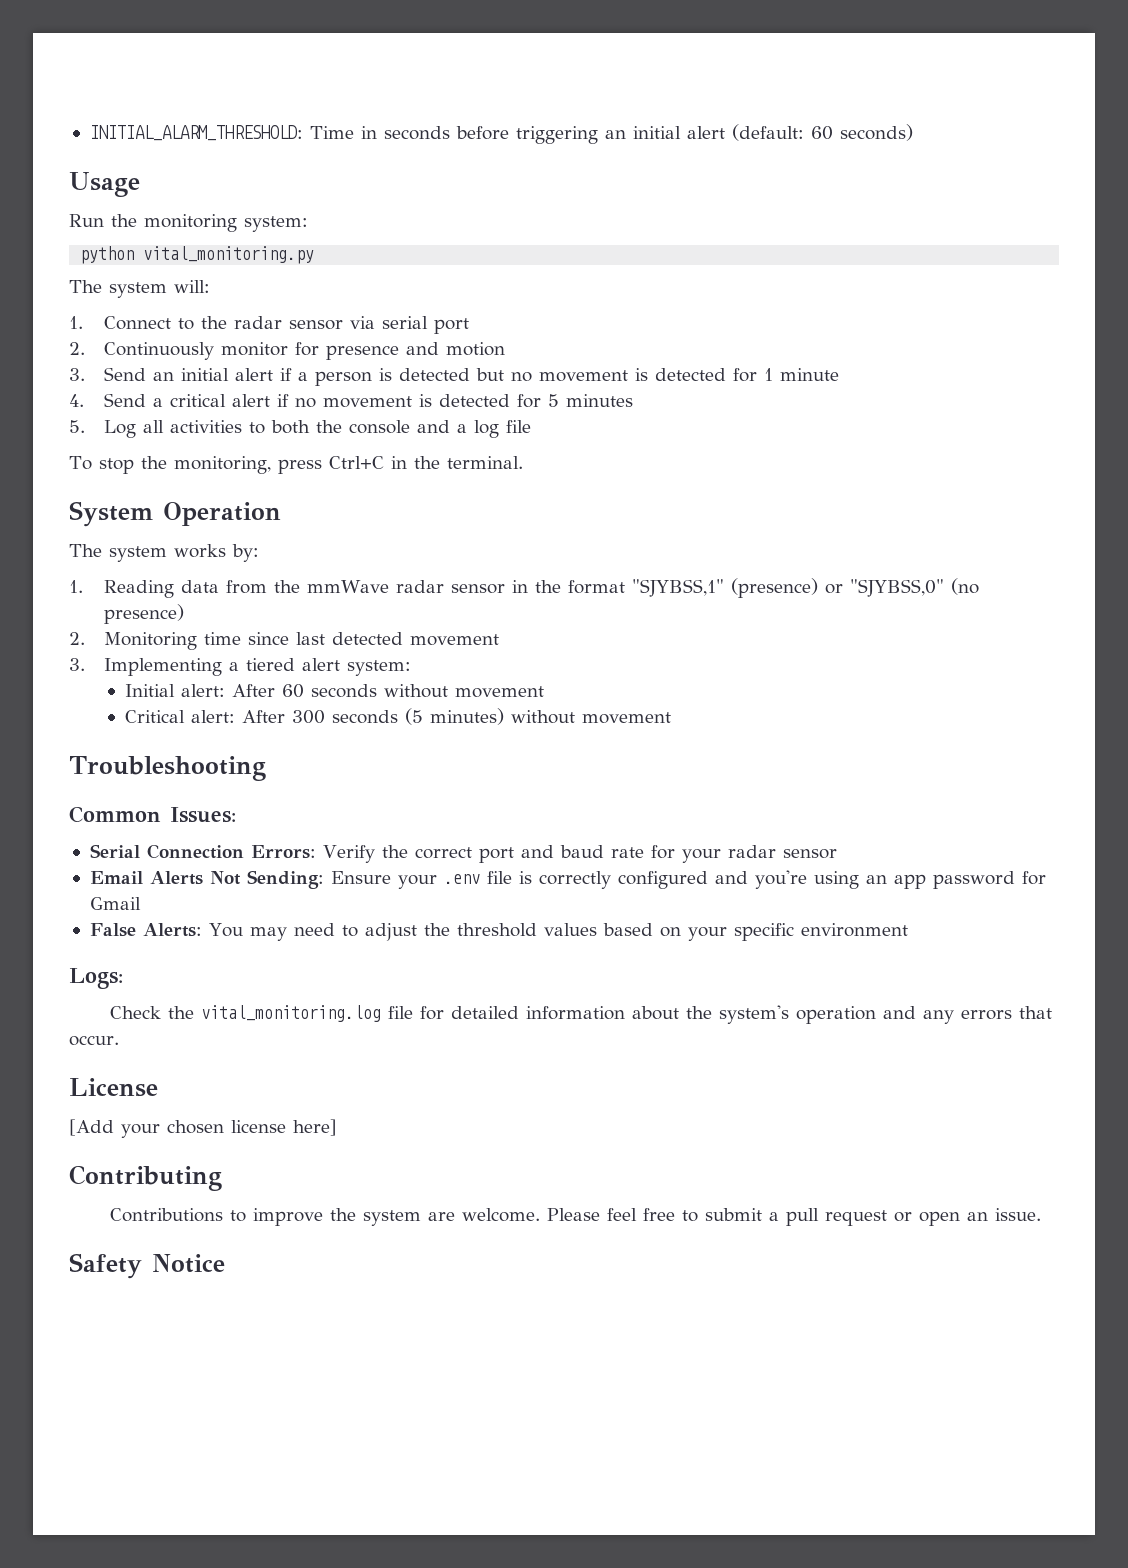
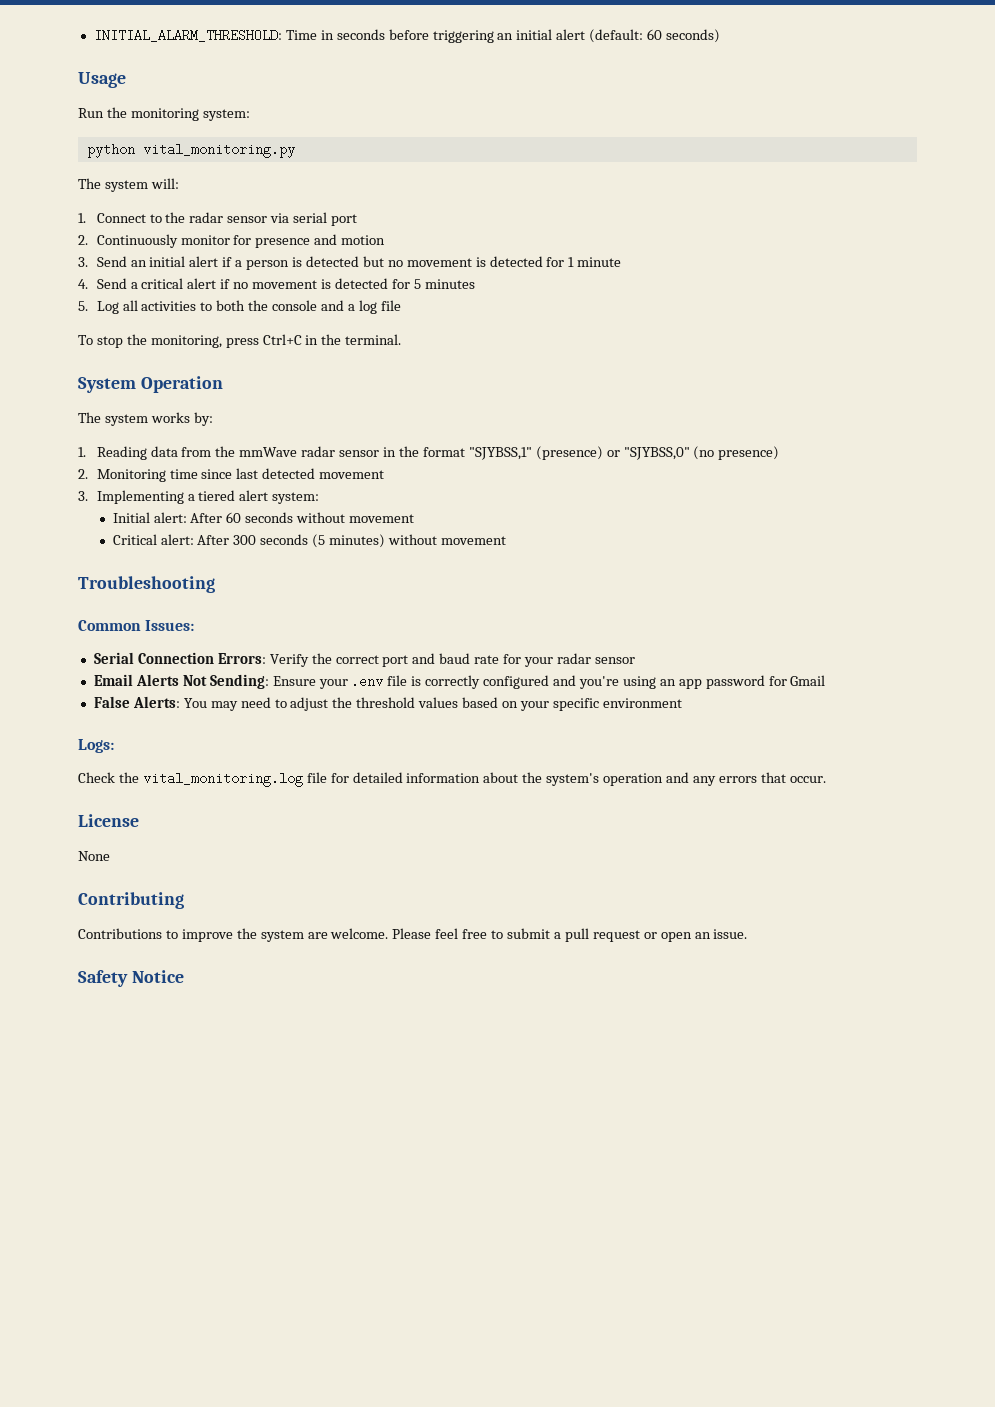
- [Add your chosen license here]
+ None

